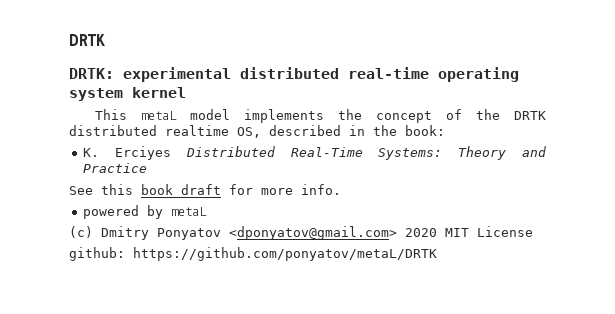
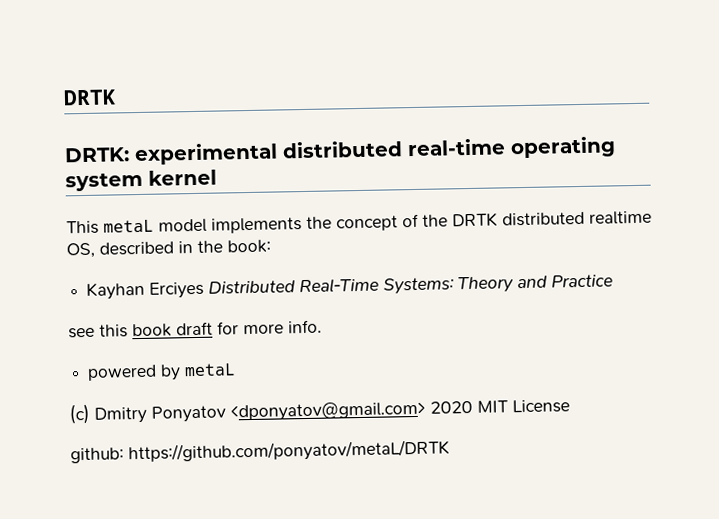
- K. Erciyes Distributed Real-Time Systems: Theory and Practice
+ Kayhan Erciyes Distributed Real-Time Systems: Theory and Practice
- See this book draft for more info.
+ see this book draft for more info.

